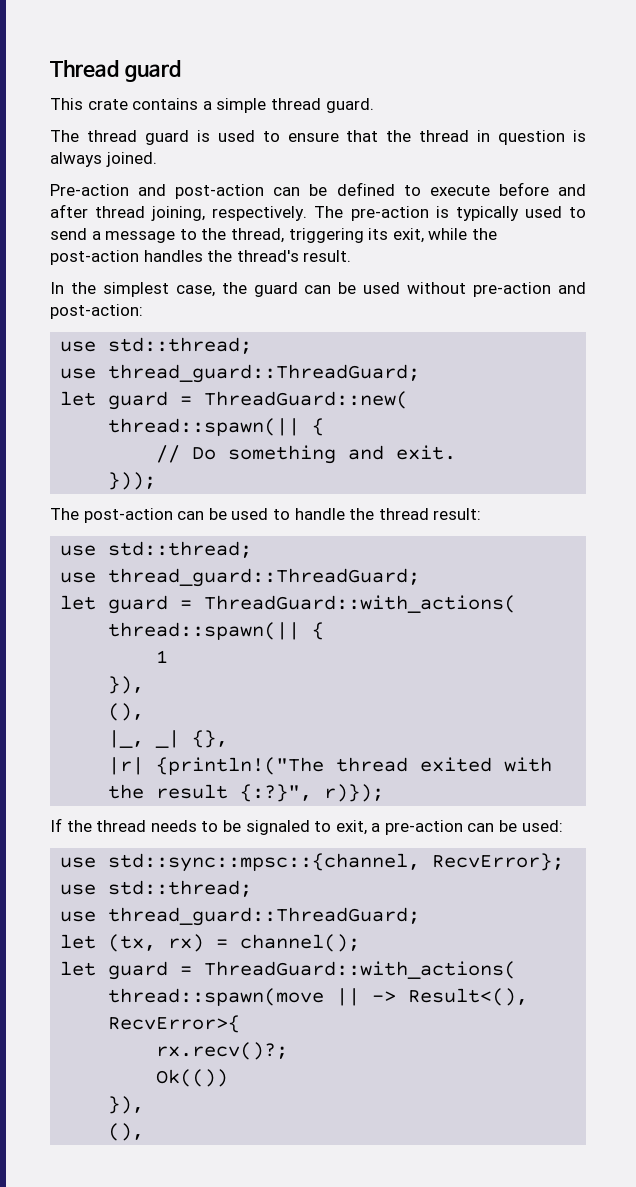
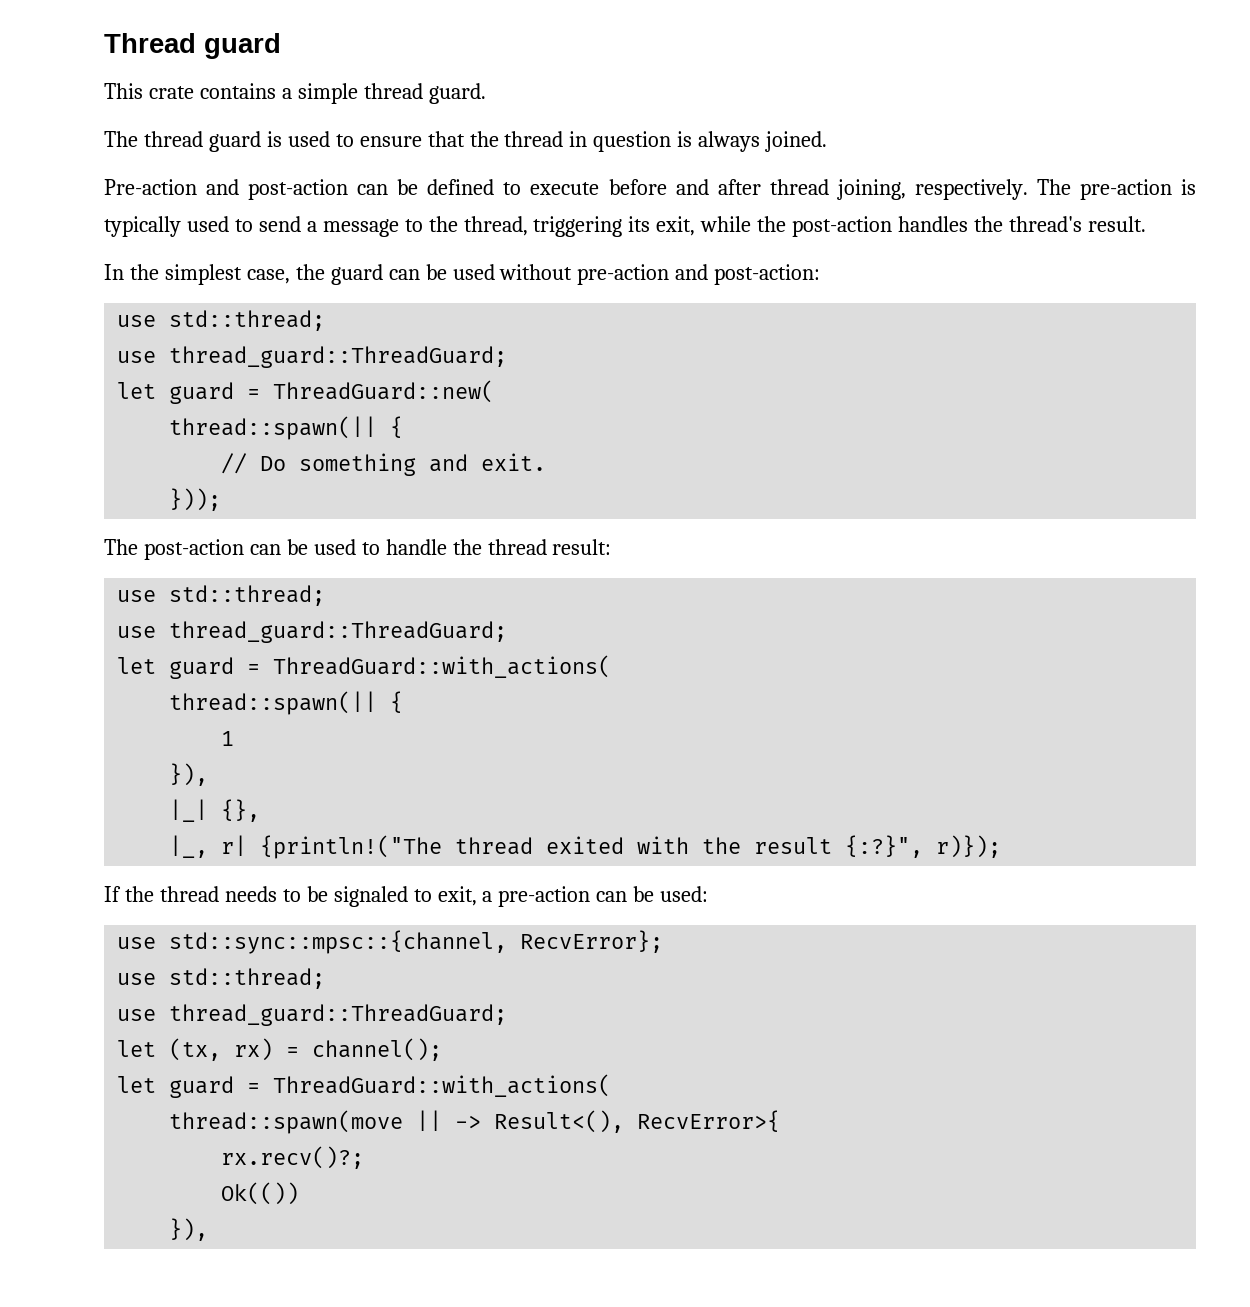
  1
  }),
- (),
+ |_| {},
- |_, _| {},
- |r| {println!("The thread exited with the result {:?}", r)});
+ |_, r| {println!("The thread exited with the result {:?}", r)});
  Ok(())
  }),
- (),

